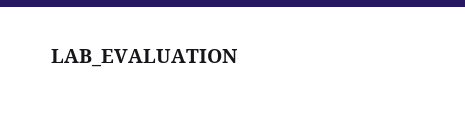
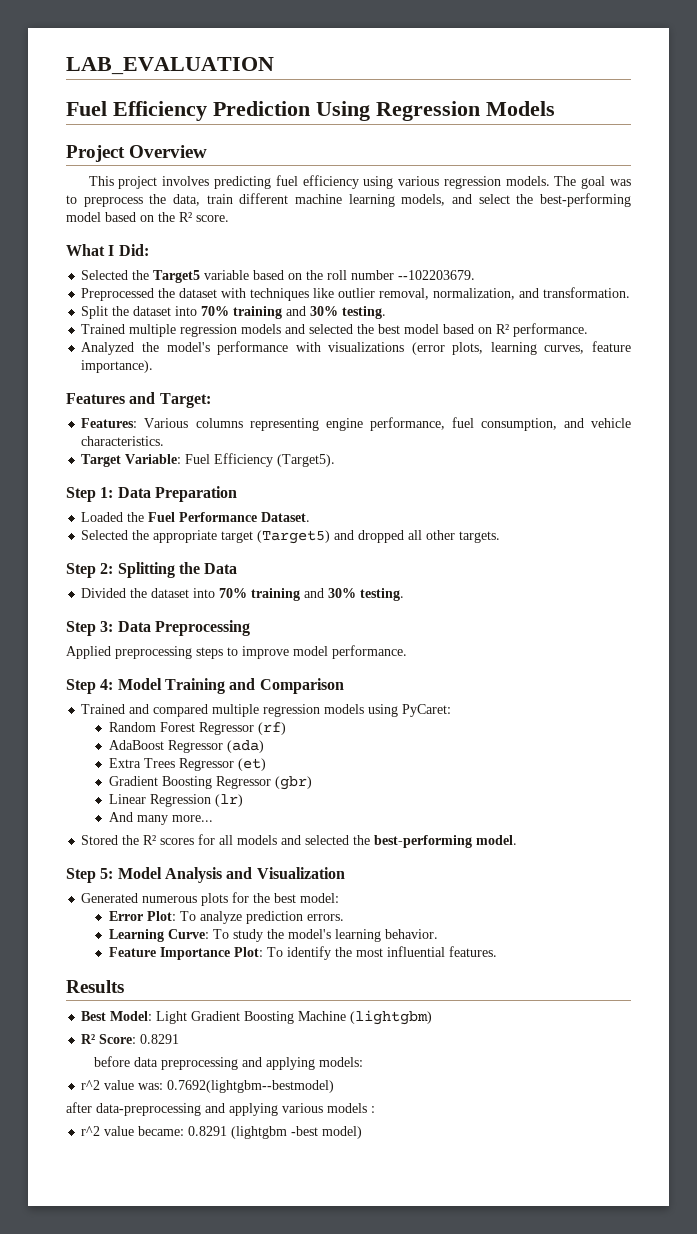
+ Fuel Efficiency Prediction Using Regression Models
+ Project Overview
+ This project involves predicting fuel efficiency using various regression models. The goal was to preprocess the data, train different machine learning models, and select the best-performing model based on the R² score.
+ What I Did:
+ Selected the Target5 variable based on the roll number --102203679.
+ Preprocessed the dataset with techniques like outlier removal, normalization, and transformation.
+ Split the dataset into 70% training and 30% testing.
+ Trained multiple regression models and selected the best model based on R² performance.
+ Analyzed the model's performance with visualizations (error plots, learning curves, feature importance).
+ Features and Target:
+ Features: Various columns representing engine performance, fuel consumption, and vehicle characteristics.
+ Target Variable: Fuel Efficiency (Target5).
+ Step 1: Data Preparation
+ Loaded the Fuel Performance Dataset.
+ Selected the appropriate target (Target5) and dropped all other targets.
+ Step 2: Splitting the Data
+ Divided the dataset into 70% training and 30% testing.
+ Step 3: Data Preprocessing
+ Applied preprocessing steps to improve model performance.
+ Step 4: Model Training and Comparison
+ Trained and compared multiple regression models using PyCaret:
+ Random Forest Regressor (rf)
+ AdaBoost Regressor (ada)
+ Extra Trees Regressor (et)
+ Gradient Boosting Regressor (gbr)
+ Linear Regression (lr)
+ And many more...
+ Stored the R² scores for all models and selected the best-performing model.
+ Step 5: Model Analysis and Visualization
+ Generated numerous plots for the best model:
+ Error Plot: To analyze prediction errors.
+ Learning Curve: To study the model's learning behavior.
+ Feature Importance Plot: To identify the most influential features.
+ Results
+ Best Model: Light Gradient Boosting Machine (lightgbm)
+ R² Score: 0.8291
+ before data preprocessing and applying models:
+ r^2 value was: 0.7692(lightgbm--bestmodel)
+ after data-preprocessing and applying various models :
+ r^2 value became: 0.8291 (lightgbm -best model)

